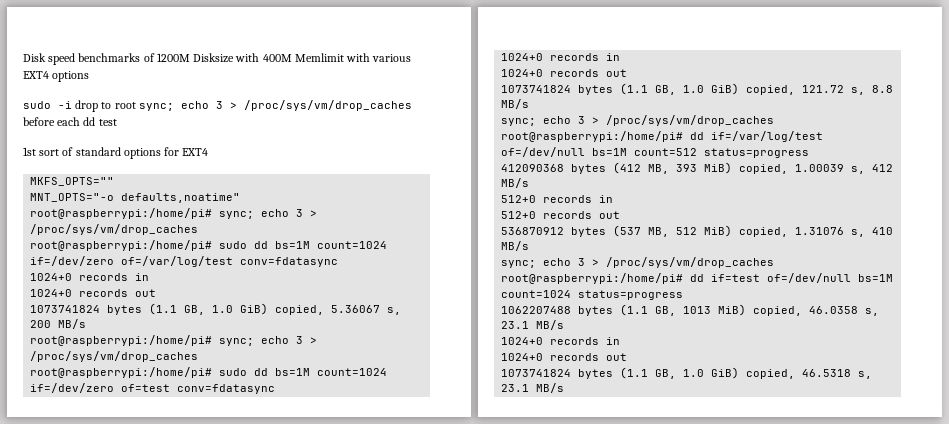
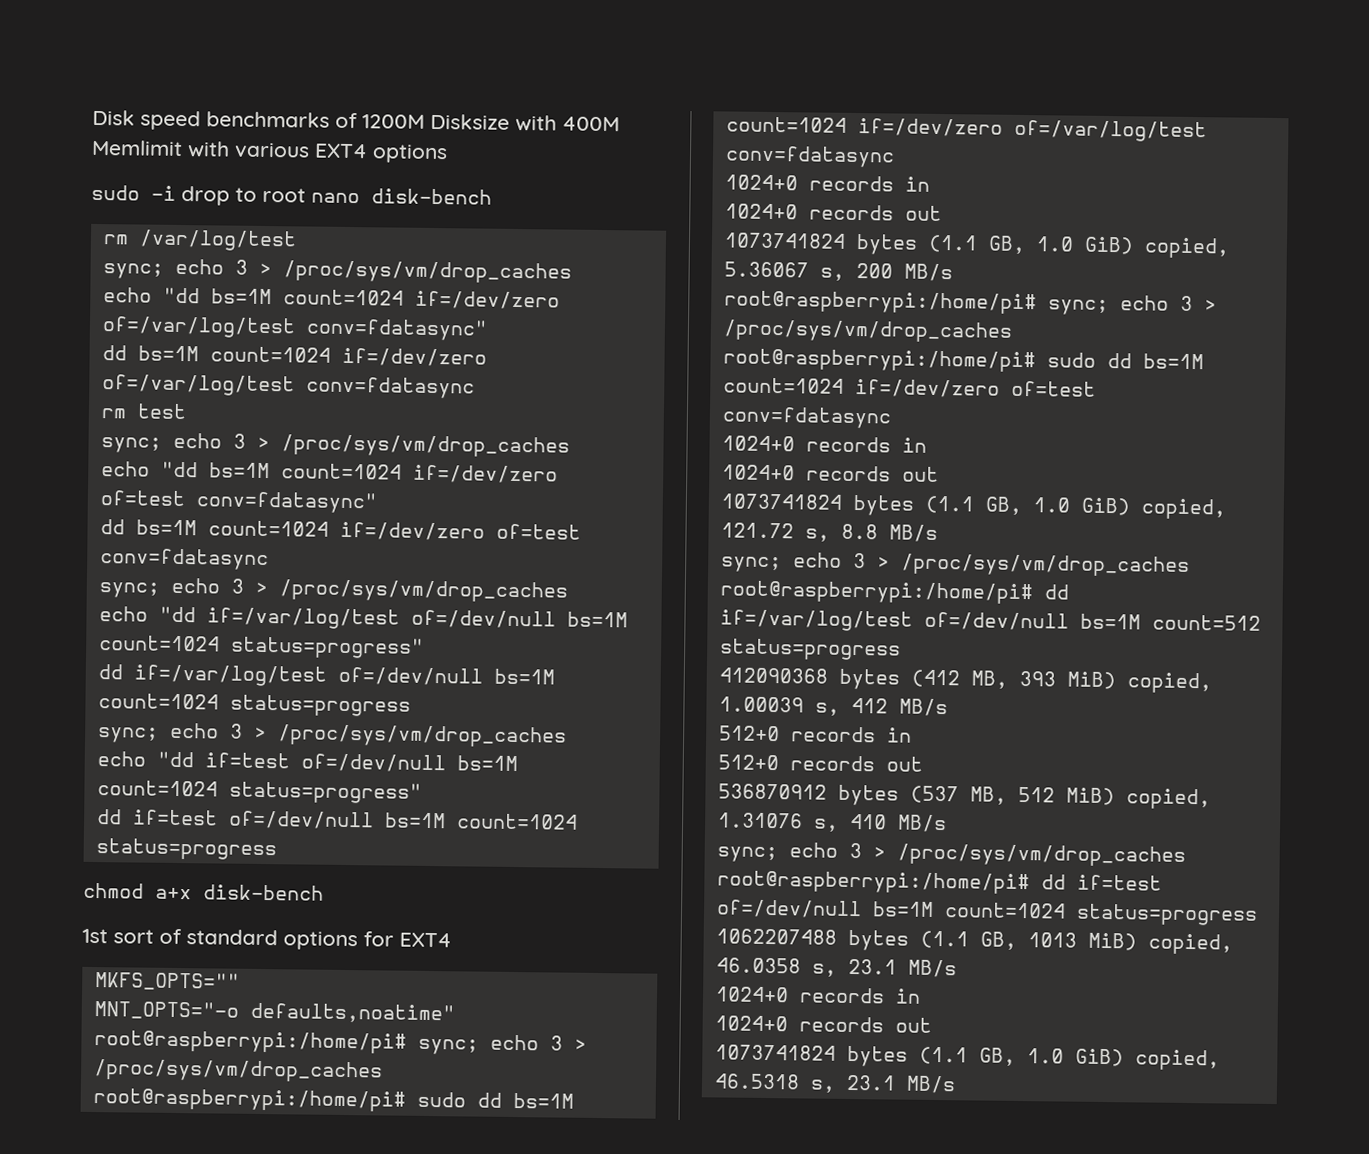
- sudo -i drop to root sync; echo 3 > /proc/sys/vm/drop_caches before each dd test
+ sudo -i drop to root nano disk-bench
+ rm /var/log/test
+ sync; echo 3 > /proc/sys/vm/drop_caches
+ echo "dd bs=1M count=1024 if=/dev/zero of=/var/log/test conv=fdatasync"
+ dd bs=1M count=1024 if=/dev/zero of=/var/log/test conv=fdatasync
+ rm test
+ sync; echo 3 > /proc/sys/vm/drop_caches
+ echo "dd bs=1M count=1024 if=/dev/zero of=test conv=fdatasync"
+ dd bs=1M count=1024 if=/dev/zero of=test conv=fdatasync
+ sync; echo 3 > /proc/sys/vm/drop_caches
+ echo "dd if=/var/log/test of=/dev/null bs=1M count=1024 status=progress"
+ dd if=/var/log/test of=/dev/null bs=1M count=1024 status=progress
+ sync; echo 3 > /proc/sys/vm/drop_caches
+ echo "dd if=test of=/dev/null bs=1M count=1024 status=progress"
+ dd if=test of=/dev/null bs=1M count=1024 status=progress
+ chmod a+x disk-bench

